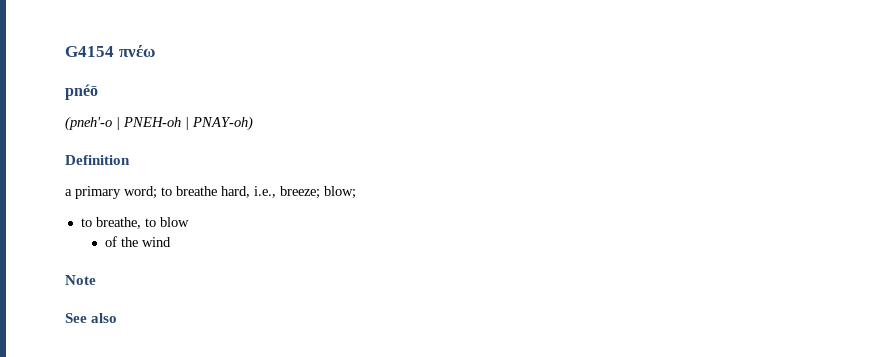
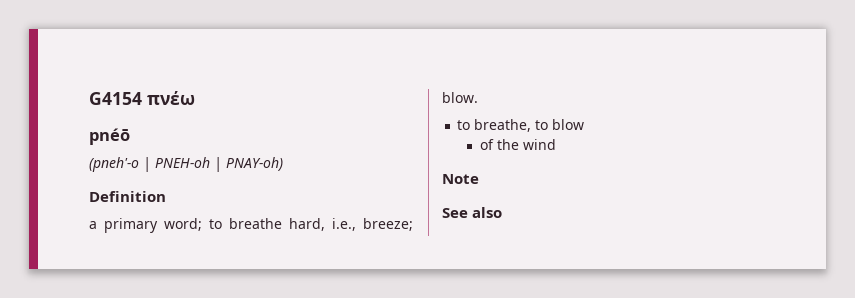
- a primary word; to breathe hard, i.e., breeze; blow;
+ a primary word; to breathe hard, i.e., breeze; blow.

